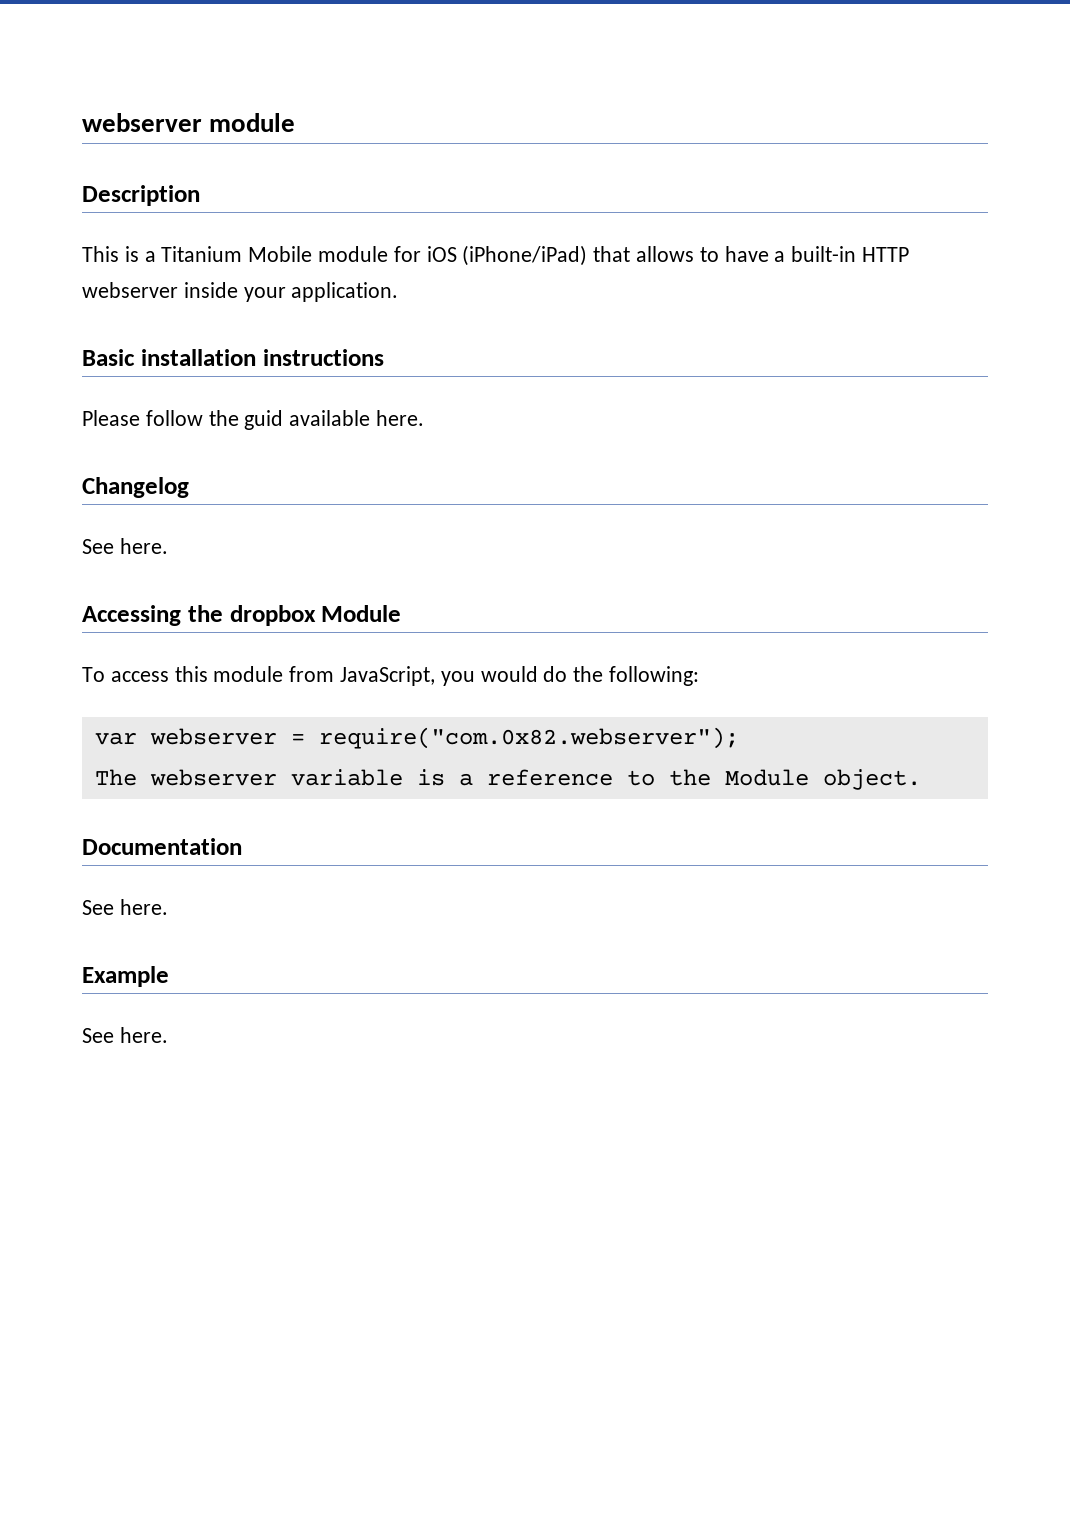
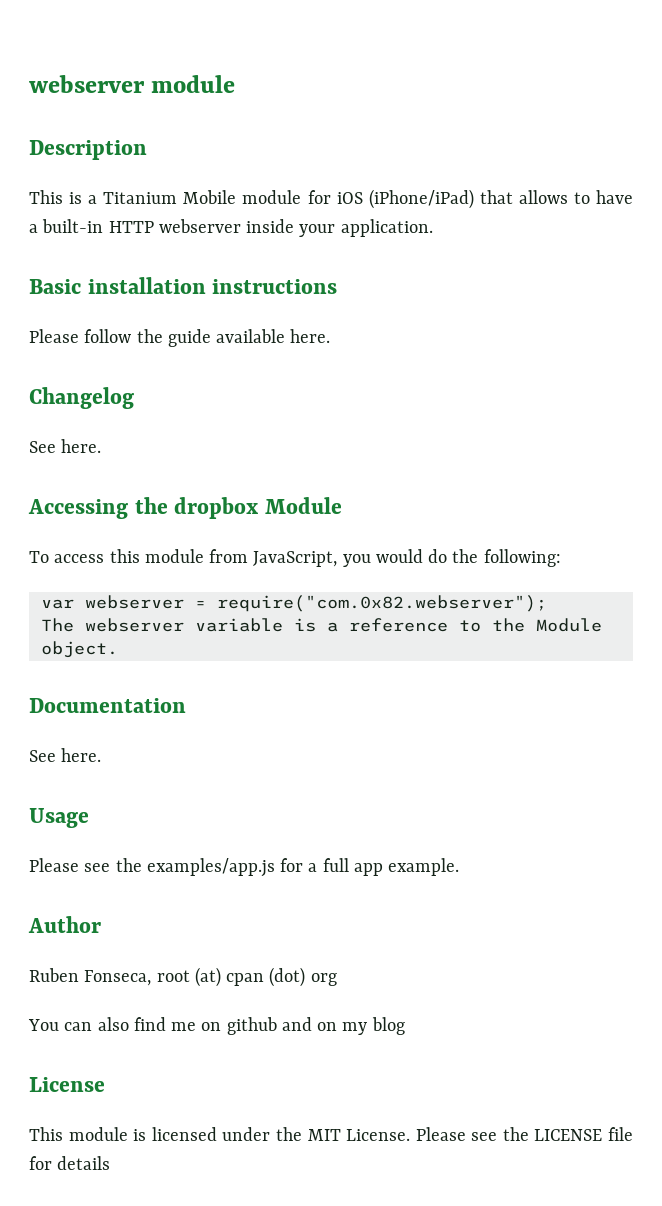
- Please follow the guid available here.
+ Please follow the guide available here.
- Example
- See here.
+ Usage
+ Please see the examples/app.js for a full app example.
+ Author
+ Ruben Fonseca, root (at) cpan (dot) org
+ You can also find me on github and on my blog
+ License
+ This module is licensed under the MIT License. Please see the LICENSE file for details

